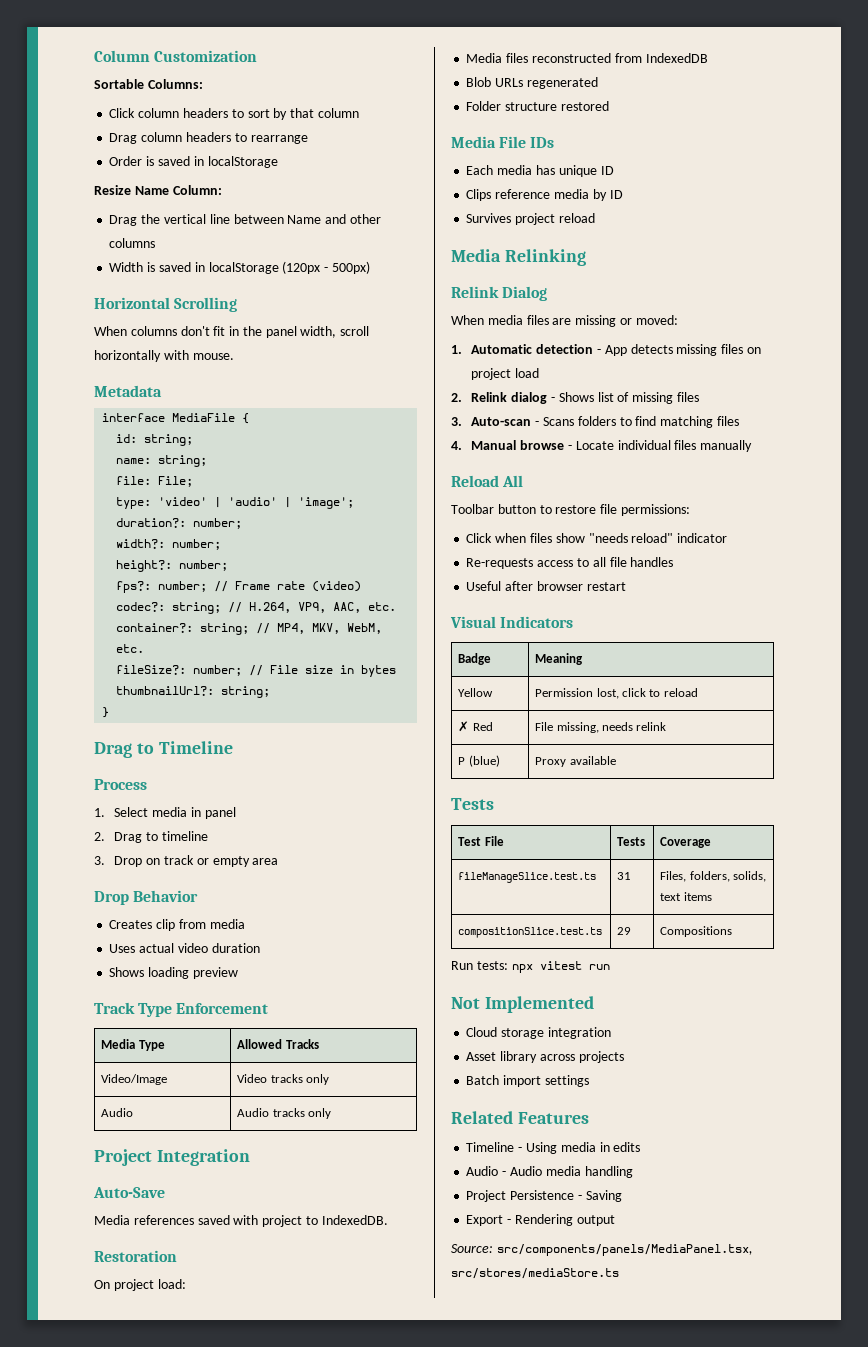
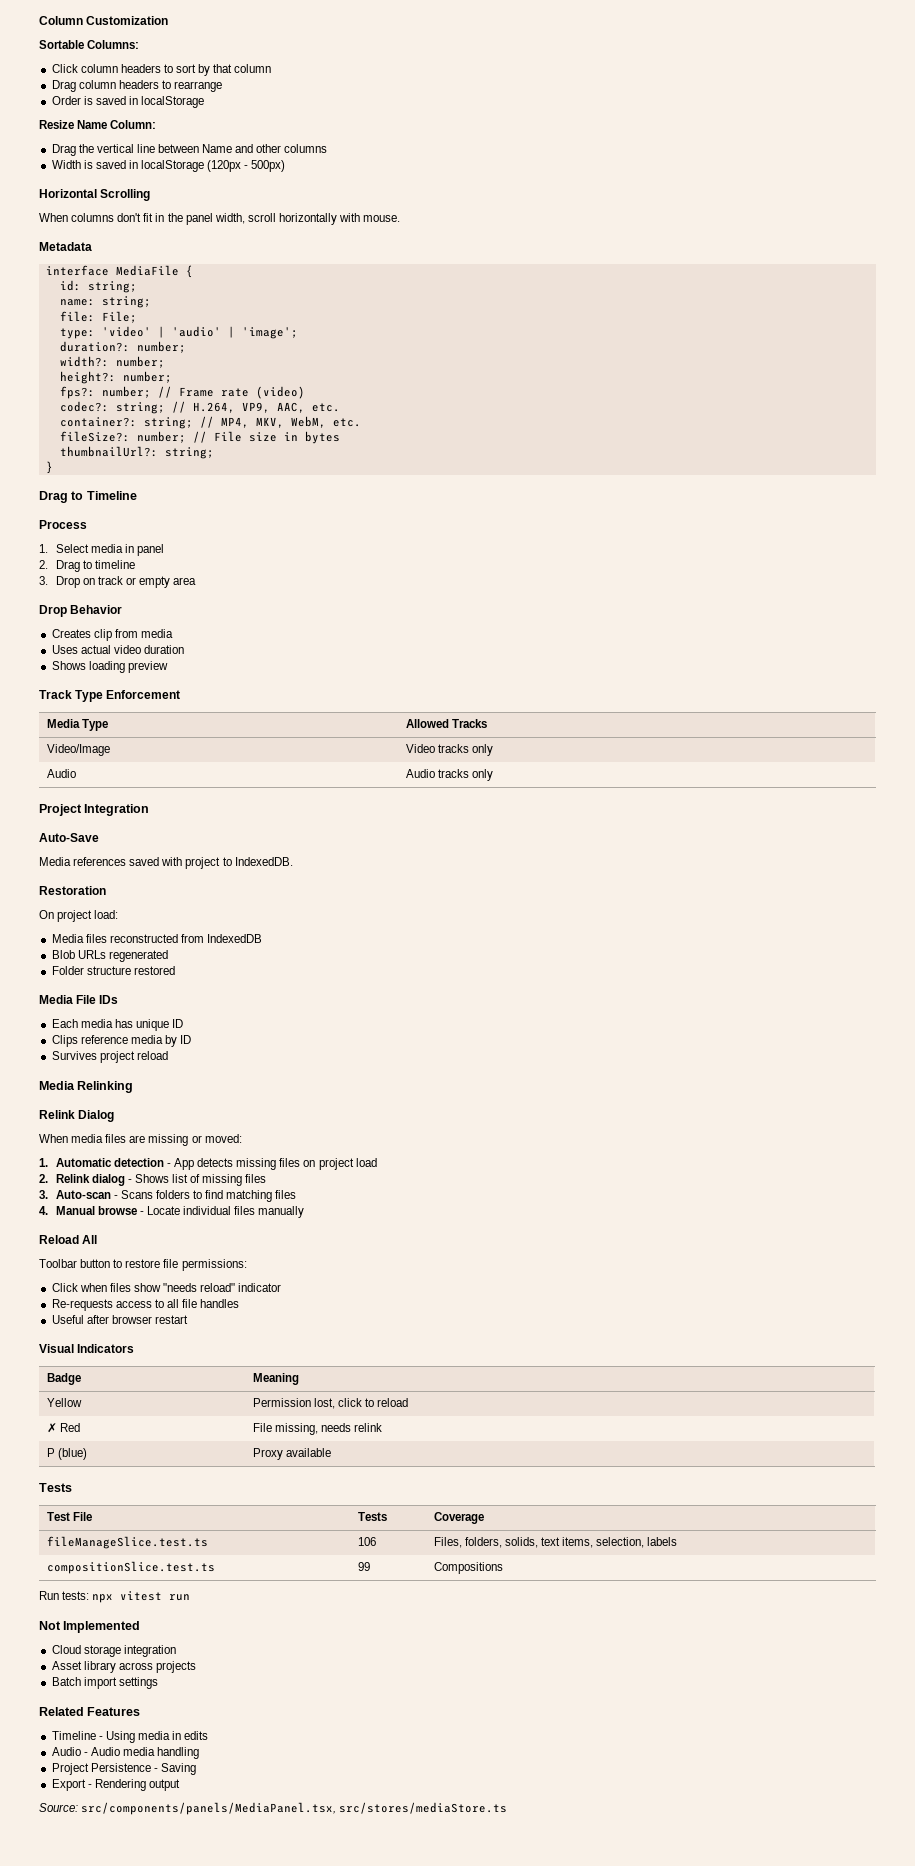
- fileManageSlice.test.ts | 31 | Files, folders, solids, text items
+ fileManageSlice.test.ts | 106 | Files, folders, solids, text items, selection, labels
- compositionSlice.test.ts | 29 | Compositions
+ compositionSlice.test.ts | 99 | Compositions

